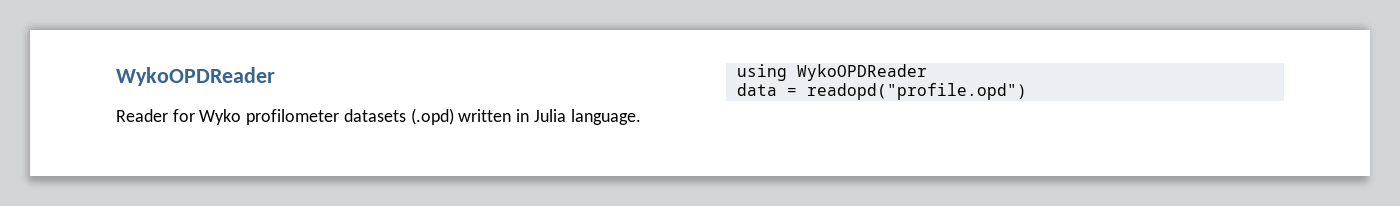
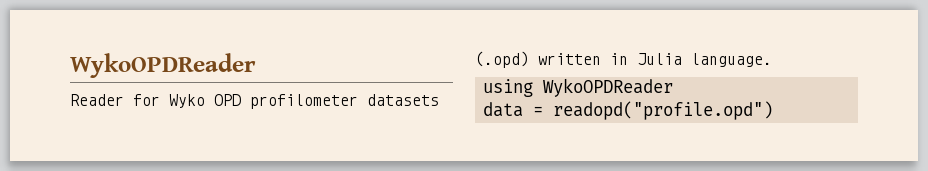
- Reader for Wyko profilometer datasets (.opd) written in Julia language.
+ Reader for Wyko OPD profilometer datasets (.opd) written in Julia language.

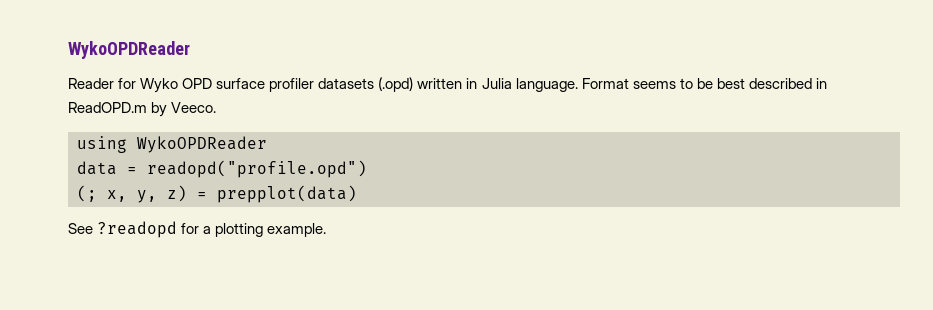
- Reader for Wyko OPD profilometer datasets (.opd) written in Julia language.
+ Reader for Wyko OPD surface profiler datasets (.opd) written in Julia language. Format seems to be best described in ReadOPD.m by Veeco.
+ (; x, y, z) = prepplot(data)
+ See ?readopd for a plotting example.

